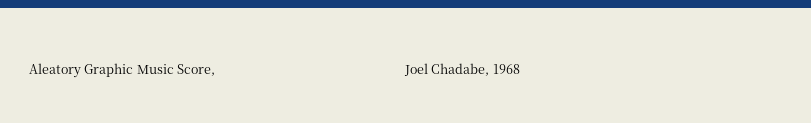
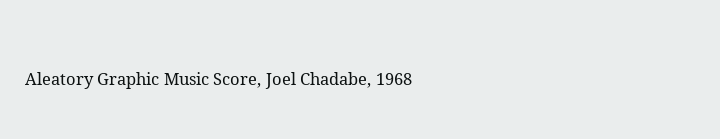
- Aleatory Graphic Music Score,
- Joel Chadabe, 1968
+ Aleatory Graphic Music Score, Joel Chadabe, 1968

